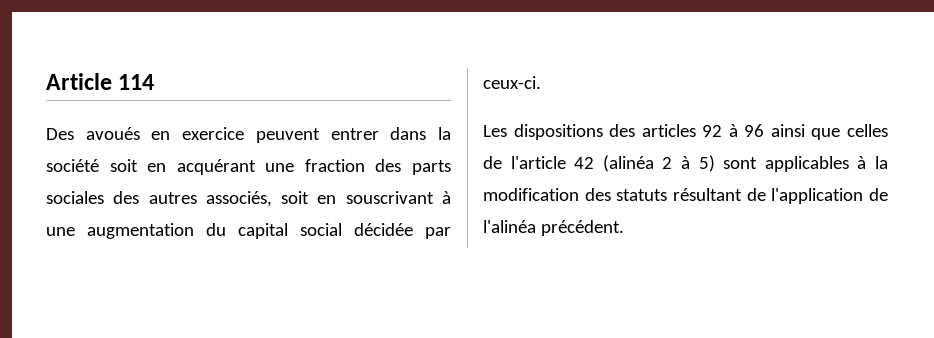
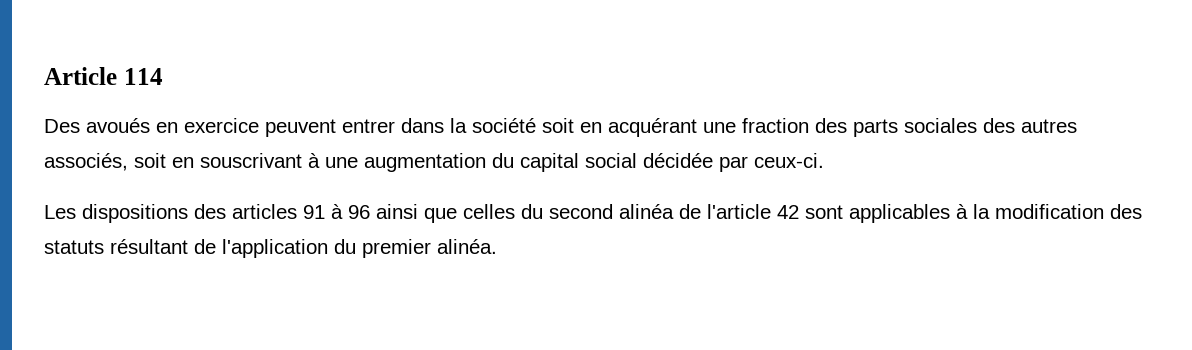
- Les dispositions des articles 92 à 96 ainsi que celles de l'article 42 (alinéa 2 à 5) sont applicables à la modification des statuts résultant de l'application de l'alinéa précédent.
+ Les dispositions des articles 91 à 96 ainsi que celles du second alinéa de l'article 42 sont applicables à la modification des statuts résultant de l'application du premier alinéa.

